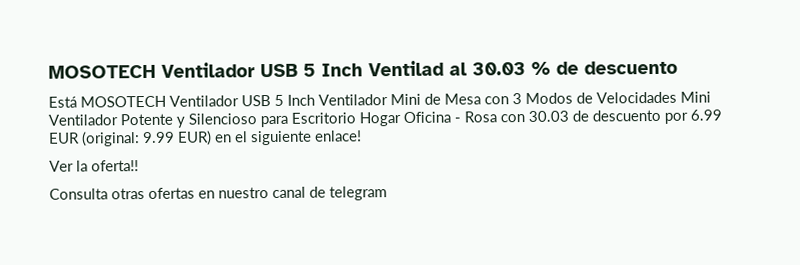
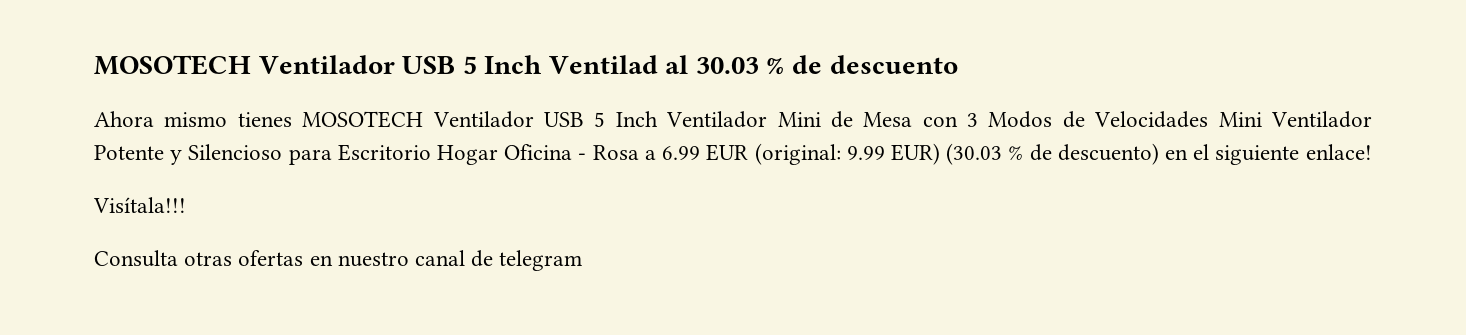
- Está MOSOTECH Ventilador USB 5 Inch Ventilador Mini de Mesa con 3 Modos de Velocidades Mini Ventilador Potente y Silencioso para Escritorio Hogar Oficina - Rosa con 30.03 de descuento por 6.99 EUR (original: 9.99 EUR) en el siguiente enlace!
+ Ahora mismo tienes MOSOTECH Ventilador USB 5 Inch Ventilador Mini de Mesa con 3 Modos de Velocidades Mini Ventilador Potente y Silencioso para Escritorio Hogar Oficina - Rosa a 6.99 EUR (original: 9.99 EUR) (30.03 % de descuento) en el siguiente enlace!
- Ver la oferta!!
+ Visítala!!!

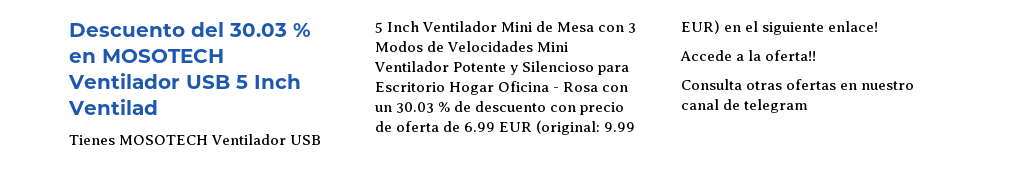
- MOSOTECH Ventilador USB 5 Inch Ventilad al 30.03 % de descuento
- Ahora mismo tienes MOSOTECH Ventilador USB 5 Inch Ventilador Mini de Mesa con 3 Modos de Velocidades Mini Ventilador Potente y Silencioso para Escritorio Hogar Oficina - Rosa a 6.99 EUR (original: 9.99 EUR) (30.03 % de descuento) en el siguiente enlace!
+ Descuento del 30.03 % en MOSOTECH Ventilador USB 5 Inch Ventilad
+ Tienes MOSOTECH Ventilador USB 5 Inch Ventilador Mini de Mesa con 3 Modos de Velocidades Mini Ventilador Potente y Silencioso para Escritorio Hogar Oficina - Rosa con un 30.03 % de descuento con precio de oferta de 6.99 EUR (original: 9.99 EUR) en el siguiente enlace!
- Visítala!!!
+ Accede a la oferta!!

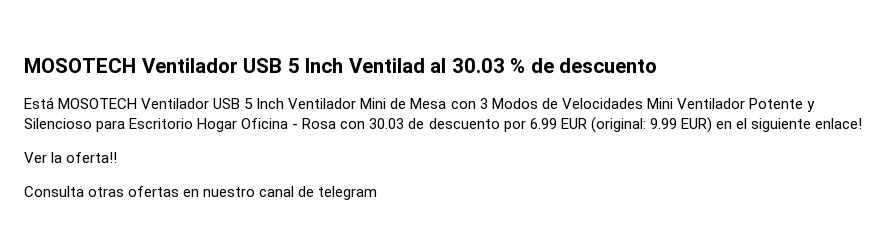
- Descuento del 30.03 % en MOSOTECH Ventilador USB 5 Inch Ventilad
- Tienes MOSOTECH Ventilador USB 5 Inch Ventilador Mini de Mesa con 3 Modos de Velocidades Mini Ventilador Potente y Silencioso para Escritorio Hogar Oficina - Rosa con un 30.03 % de descuento con precio de oferta de 6.99 EUR (original: 9.99 EUR) en el siguiente enlace!
+ MOSOTECH Ventilador USB 5 Inch Ventilad al 30.03 % de descuento
+ Está MOSOTECH Ventilador USB 5 Inch Ventilador Mini de Mesa con 3 Modos de Velocidades Mini Ventilador Potente y Silencioso para Escritorio Hogar Oficina - Rosa con 30.03 de descuento por 6.99 EUR (original: 9.99 EUR) en el siguiente enlace!
- Accede a la oferta!!
+ Ver la oferta!!

